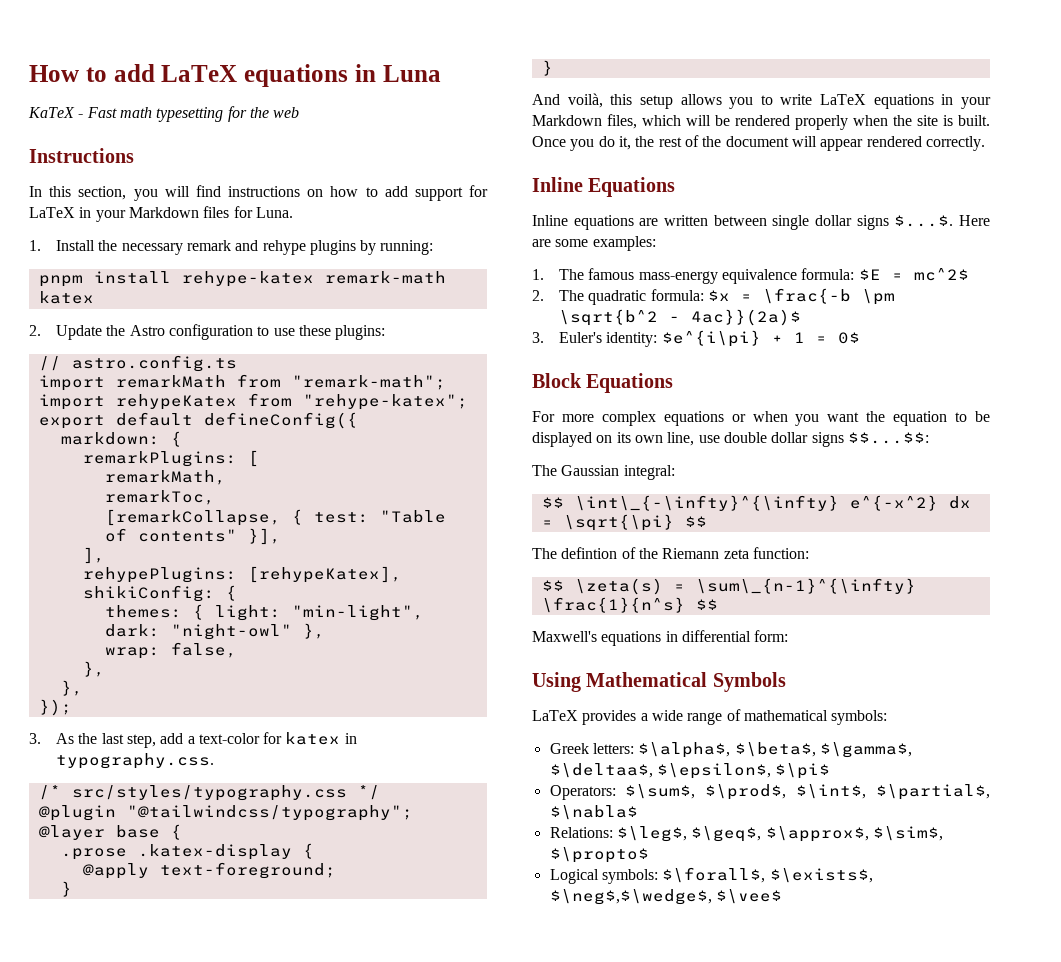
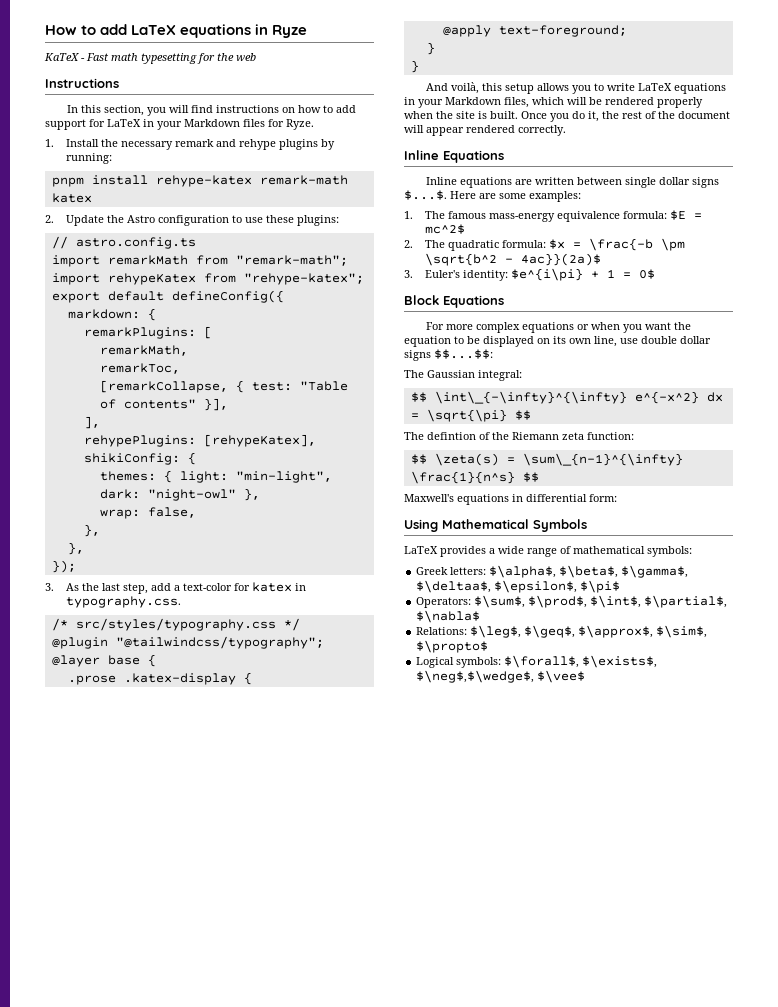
- How to add LaTeX equations in Luna
+ How to add LaTeX equations in Ryze
- In this section, you will find instructions on how to add support for LaTeX in your Markdown files for Luna.
+ In this section, you will find instructions on how to add support for LaTeX in your Markdown files for Ryze.

